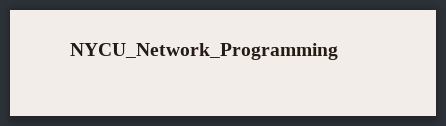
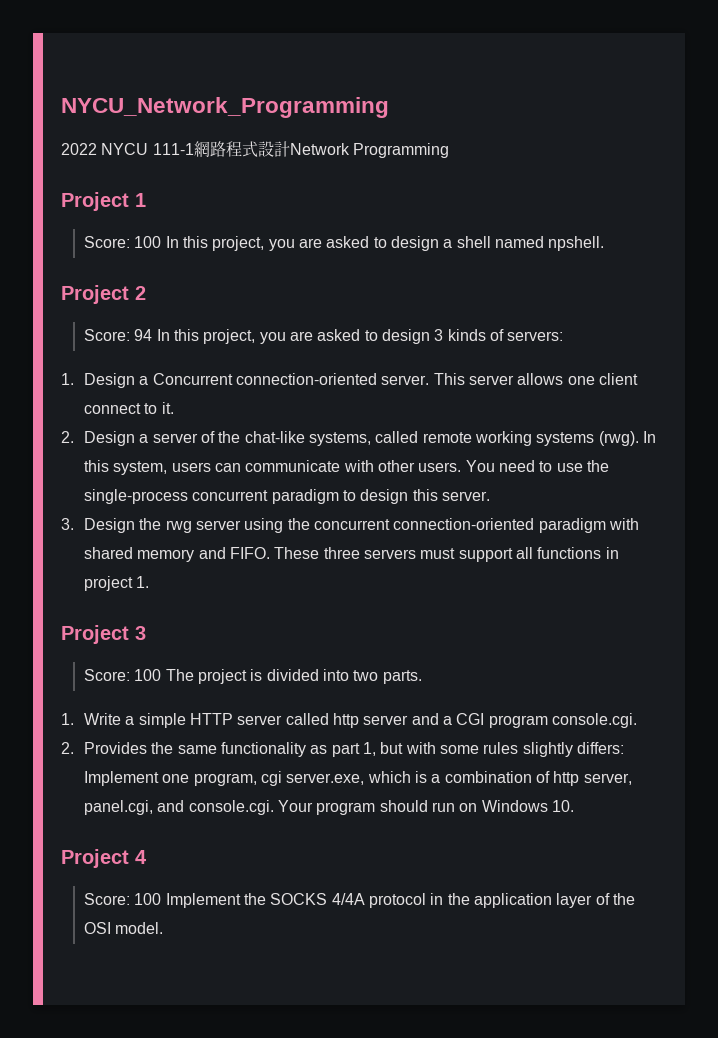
+ 2022 NYCU 111-1網路程式設計Network Programming
+ Project 1
+ Score: 100 In this project, you are asked to design a shell named npshell.
+ Project 2
+ Score: 94 In this project, you are asked to design 3 kinds of servers:
+ 1. Design a Concurrent connection-oriented server. This server allows one client connect to it.
+ 2. Design a server of the chat-like systems, called remote working systems (rwg). In this system, users can communicate with other users. You need to use the single-process concurrent paradigm to design this server.
+ 3. Design the rwg server using the concurrent connection-oriented paradigm with shared memory and FIFO. These three servers must support all functions in project 1.
+ Project 3
+ Score: 100 The project is divided into two parts.
+ 1. Write a simple HTTP server called http server and a CGI program console.cgi.
+ 2. Provides the same functionality as part 1, but with some rules slightly differs: Implement one program, cgi server.exe, which is a combination of http server, panel.cgi, and console.cgi. Your program should run on Windows 10.
+ Project 4
+ Score: 100 Implement the SOCKS 4/4A protocol in the application layer of the OSI model.

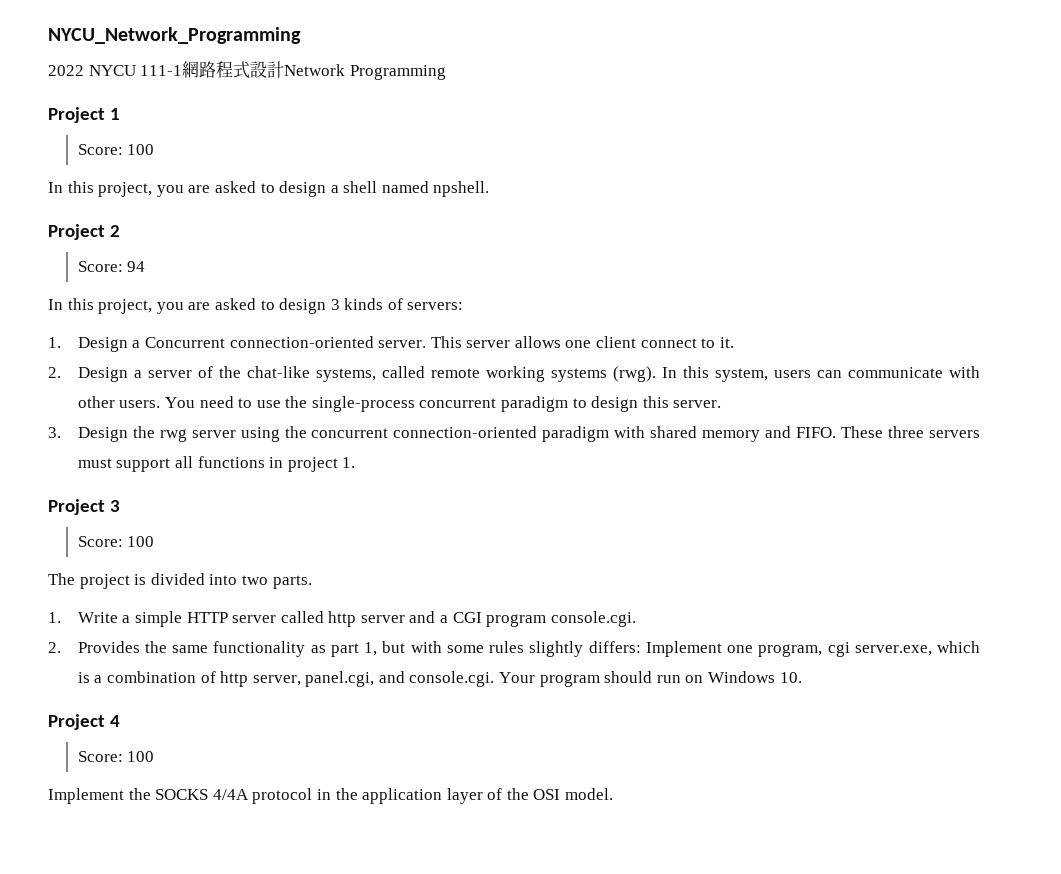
  Project 1
- Score: 100 In this project, you are asked to design a shell named npshell.
+ Score: 100
+ In this project, you are asked to design a shell named npshell.
- Score: 94 In this project, you are asked to design 3 kinds of servers:
+ Score: 94
+ In this project, you are asked to design 3 kinds of servers:
  Project 3
- Score: 100 The project is divided into two parts.
+ Score: 100
+ The project is divided into two parts.
  Project 4
- Score: 100 Implement the SOCKS 4/4A protocol in the application layer of the OSI model.
+ Score: 100
+ Implement the SOCKS 4/4A protocol in the application layer of the OSI model.

